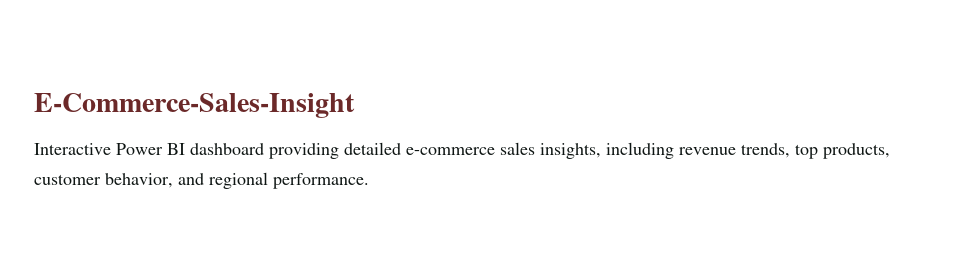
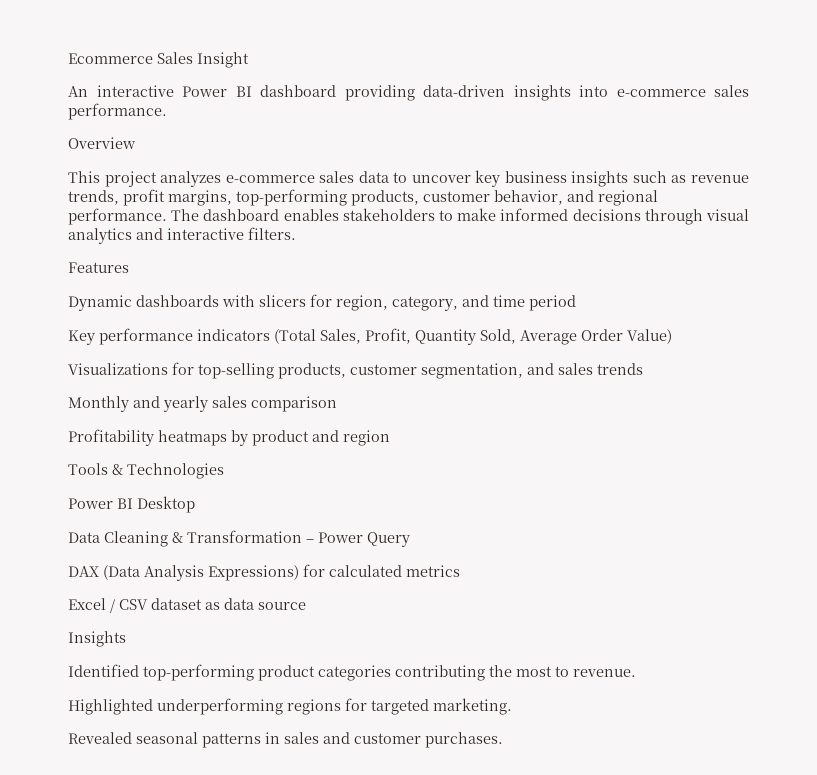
- E-Commerce-Sales-Insight
- Interactive Power BI dashboard providing detailed e-commerce sales insights, including revenue trends, top products, customer behavior, and regional performance.
+ Ecommerce Sales Insight
+ An interactive Power BI dashboard providing data-driven insights into e-commerce sales performance.
+ Overview
+ This project analyzes e-commerce sales data to uncover key business insights such as revenue trends, profit margins, top-performing products, customer behavior, and regional performance.
+ The dashboard enables stakeholders to make informed decisions through visual analytics and interactive filters.
+ Features
+ Dynamic dashboards with slicers for region, category, and time period
+ Key performance indicators (Total Sales, Profit, Quantity Sold, Average Order Value)
+ Visualizations for top-selling products, customer segmentation, and sales trends
+ Monthly and yearly sales comparison
+ Profitability heatmaps by product and region
+ Tools & Technologies
+ Power BI Desktop
+ Data Cleaning & Transformation – Power Query
+ DAX (Data Analysis Expressions) for calculated metrics
+ Excel / CSV dataset as data source
+ Insights
+ Identified top-performing product categories contributing the most to revenue.
+ Highlighted underperforming regions for targeted marketing.
+ Revealed seasonal patterns in sales and customer purchases.

